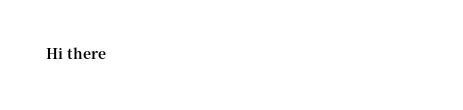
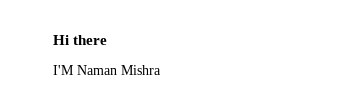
+ I'M Naman Mishra

